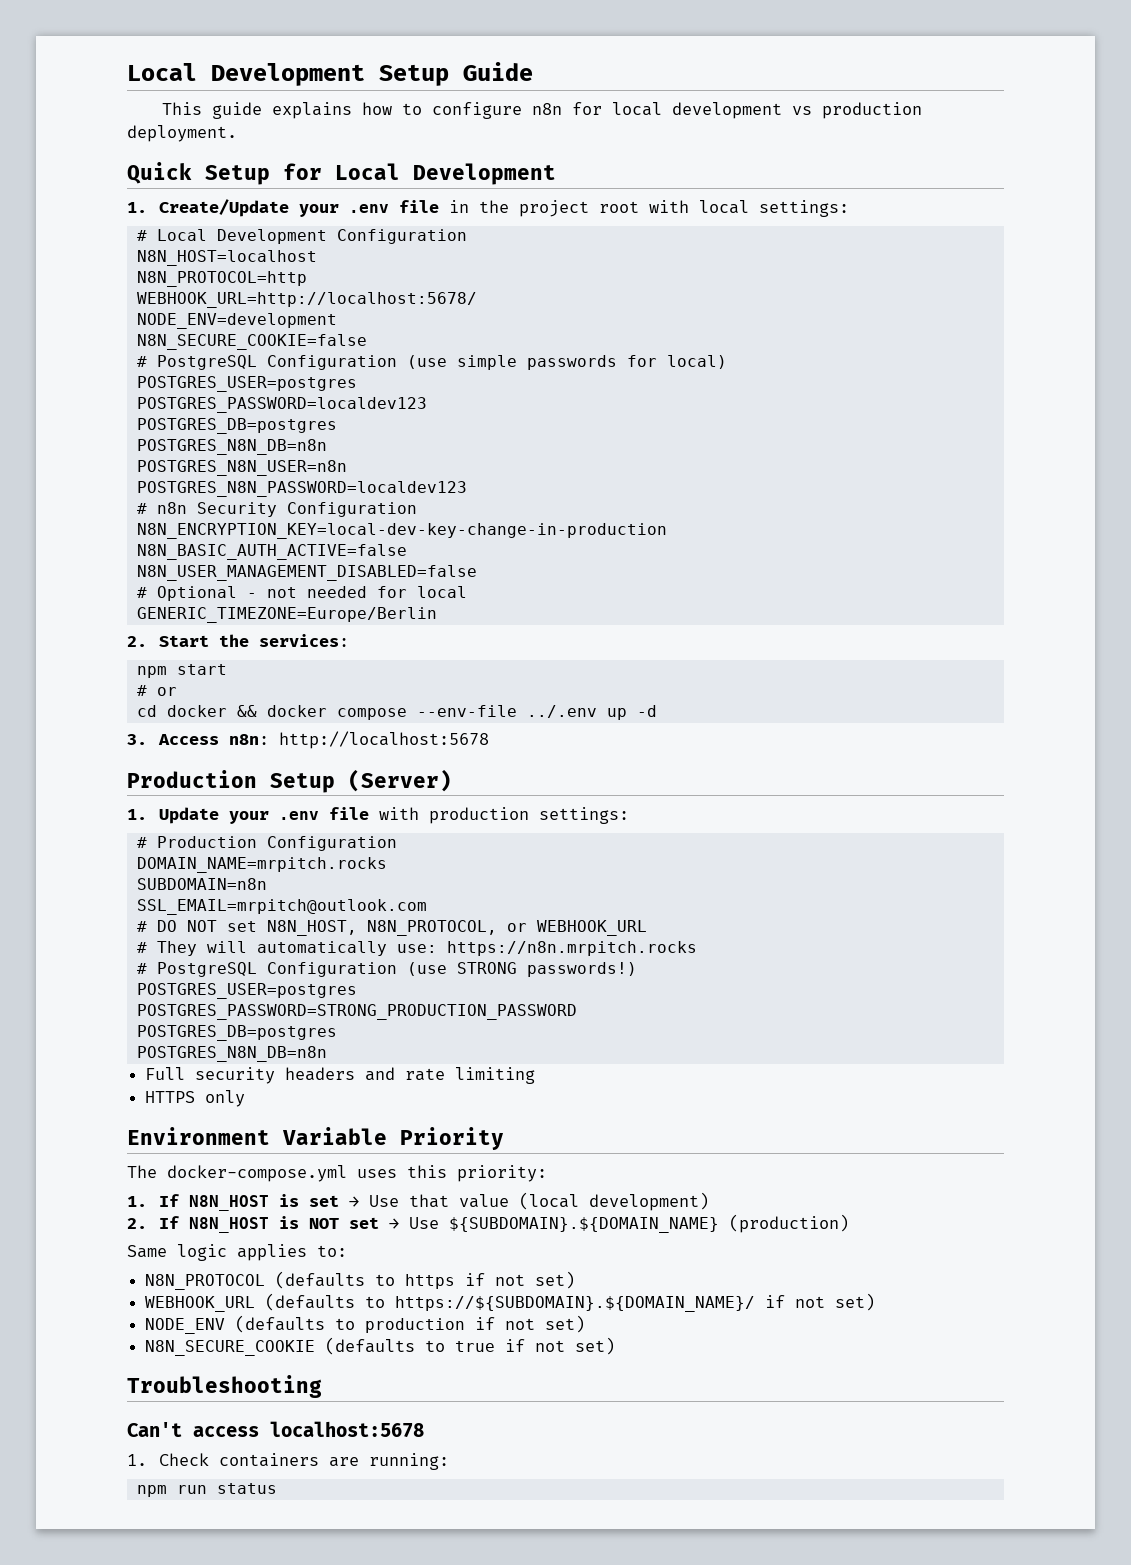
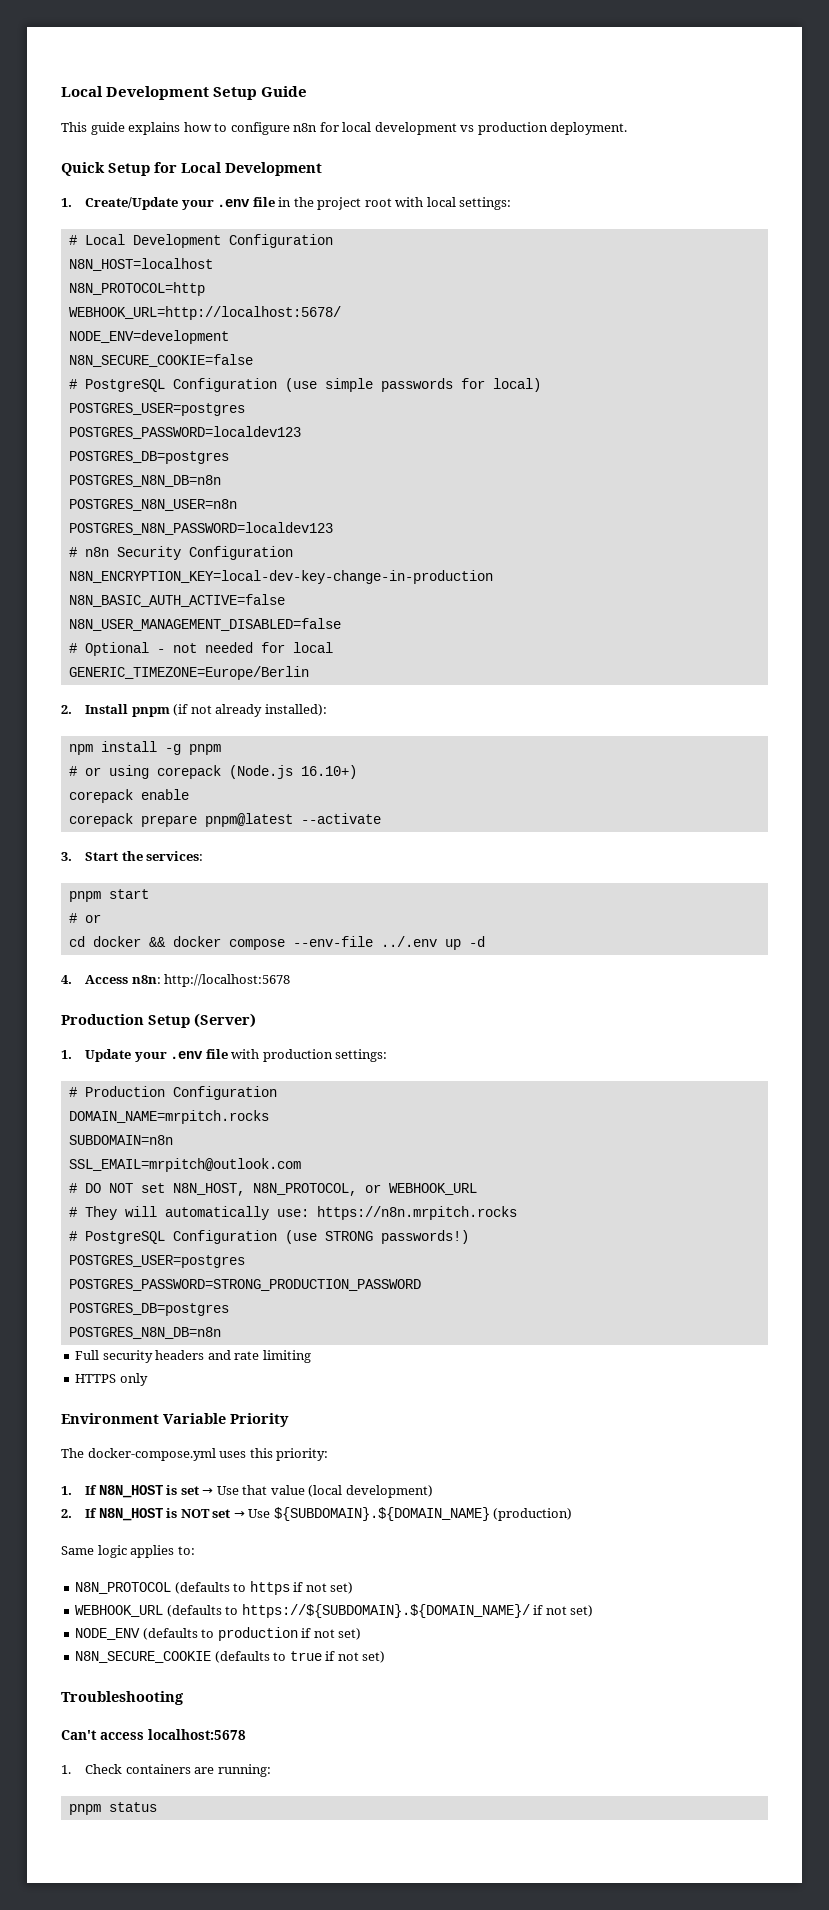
- 2. Start the services:
+ 2. Install pnpm (if not already installed):
+ npm install -g pnpm
+ # or using corepack (Node.js 16.10+)
+ corepack enable
+ corepack prepare pnpm@latest --activate
+ 3. Start the services:
- npm start
+ pnpm start
- 3. Access n8n: http://localhost:5678
+ 4. Access n8n: http://localhost:5678
- npm run status
+ pnpm status

